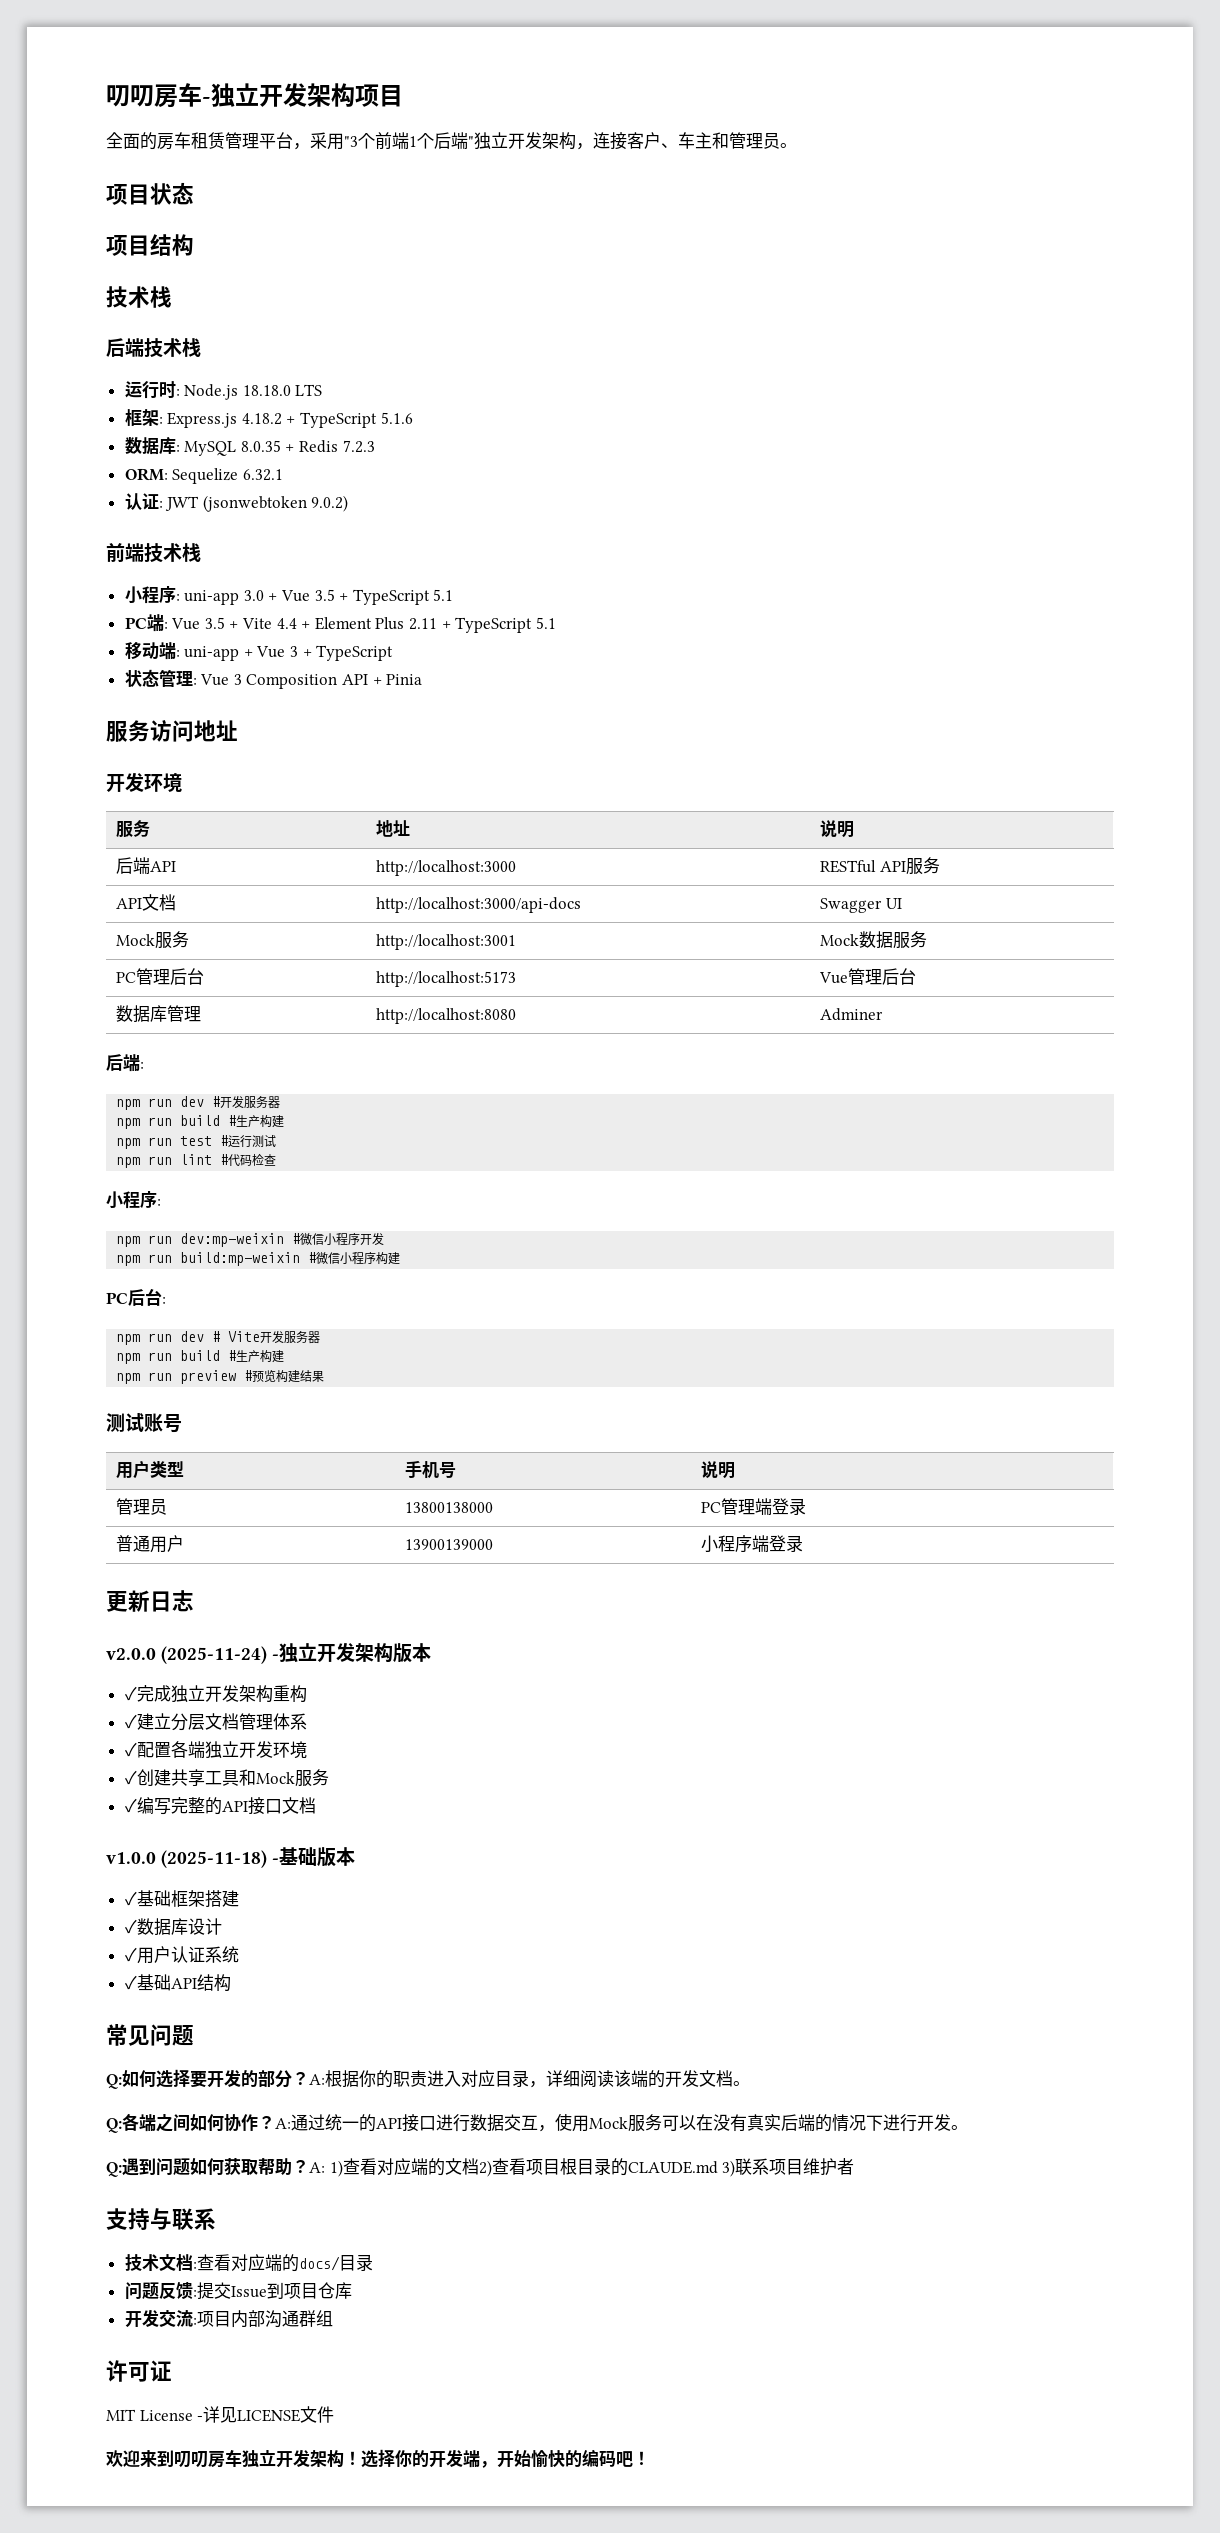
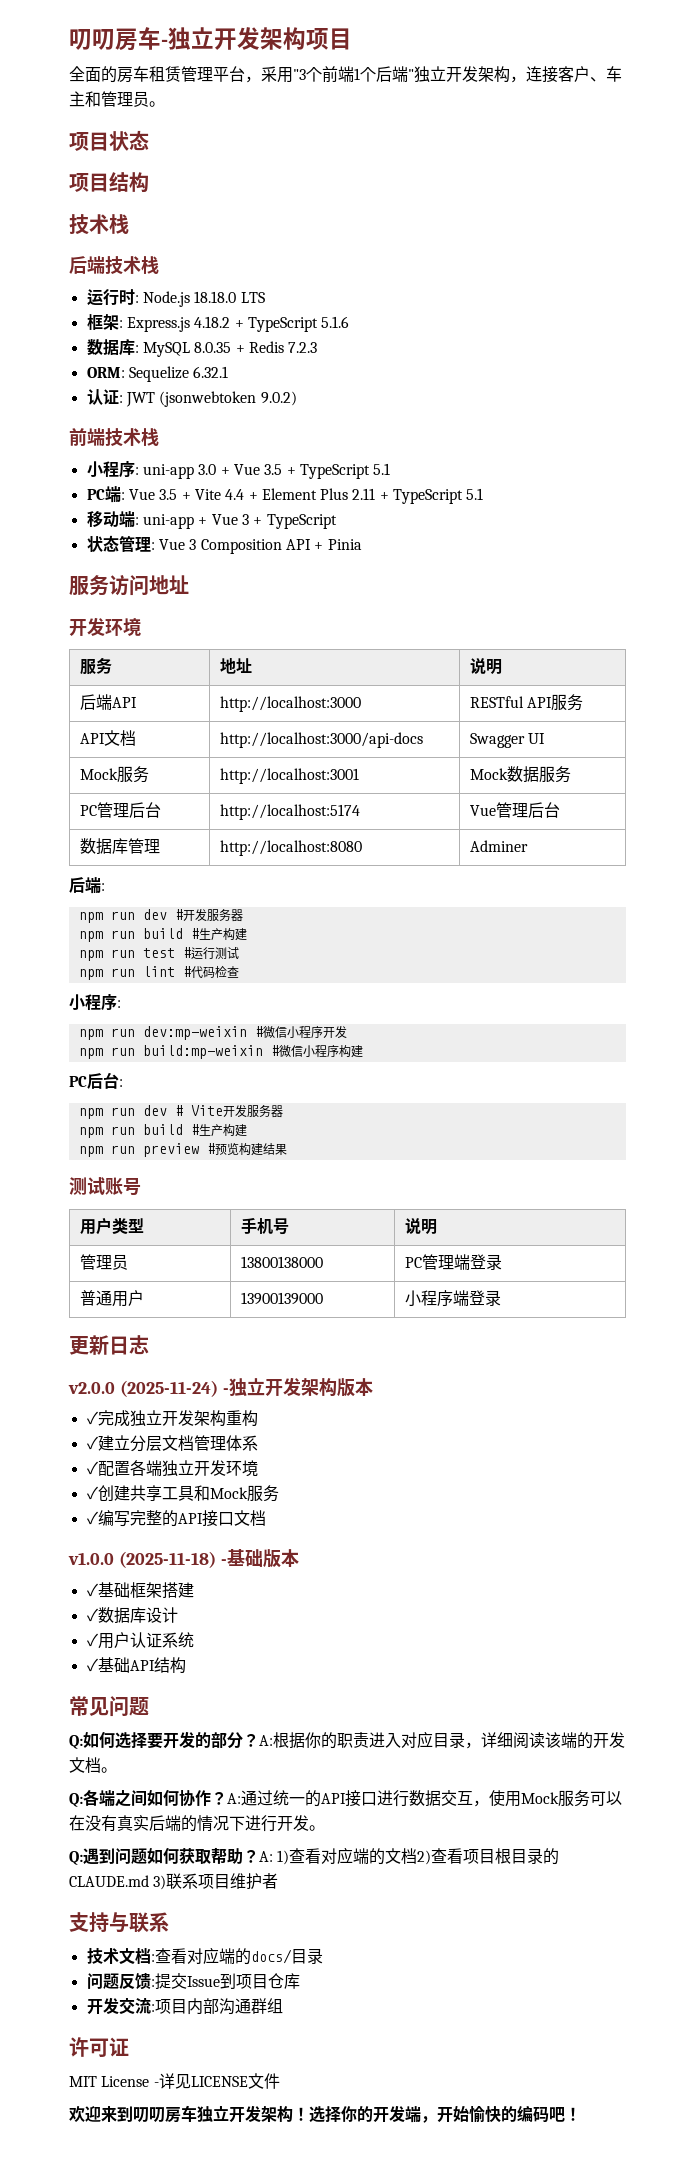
- PC管理后台 | http://localhost:5173 | Vue管理后台
+ PC管理后台 | http://localhost:5174 | Vue管理后台

